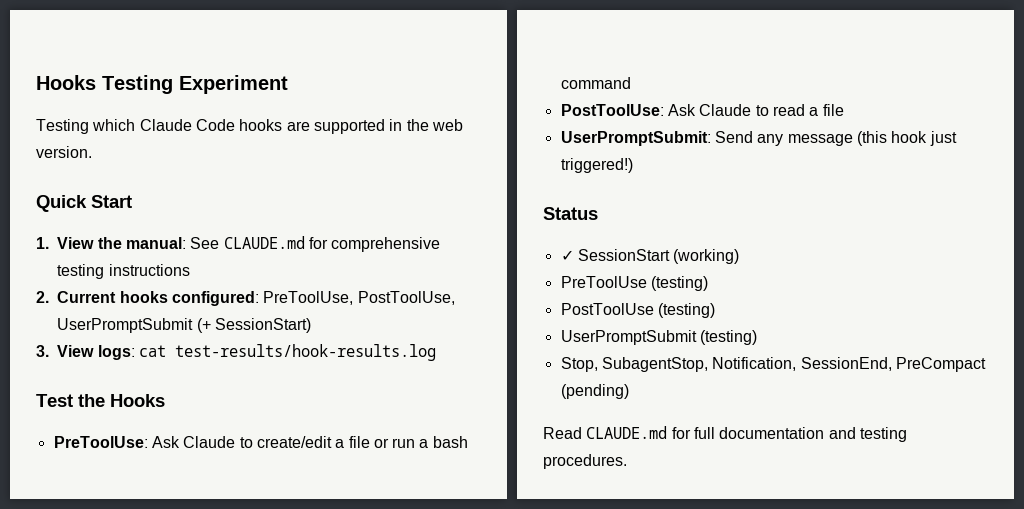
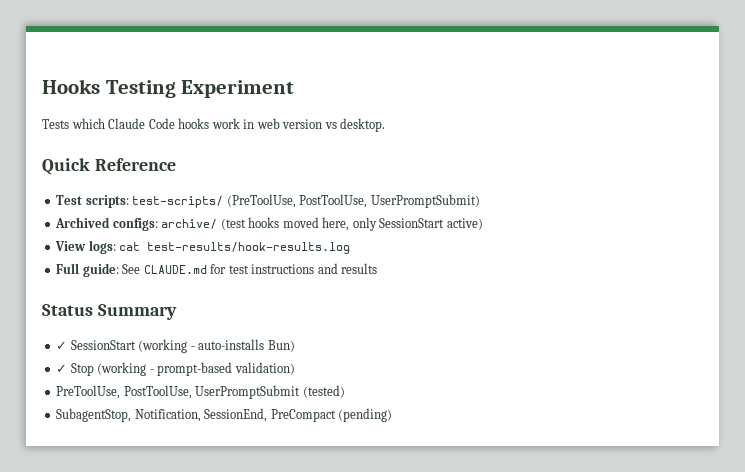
- Testing which Claude Code hooks are supported in the web version.
- Quick Start
- 1. View the manual: See CLAUDE.md for comprehensive testing instructions
- 2. Current hooks configured: PreToolUse, PostToolUse, UserPromptSubmit (+ SessionStart)
- 3. View logs: cat test-results/hook-results.log
- Test the Hooks
- PreToolUse: Ask Claude to create/edit a file or run a bash command
- PostToolUse: Ask Claude to read a file
- UserPromptSubmit: Send any message (this hook just triggered!)
+ Tests which Claude Code hooks work in web version vs desktop.
+ Quick Reference
+ Test scripts: test-scripts/ (PreToolUse, PostToolUse, UserPromptSubmit)
+ Archived configs: archive/ (test hooks moved here, only SessionStart active)
+ View logs: cat test-results/hook-results.log
+ Full guide: See CLAUDE.md for test instructions and results
- Status
+ Status Summary
- ✓ SessionStart (working)
- PreToolUse (testing)
- PostToolUse (testing)
- UserPromptSubmit (testing)
- Stop, SubagentStop, Notification, SessionEnd, PreCompact (pending)
+ ✓ SessionStart (working - auto-installs Bun)
+ ✓ Stop (working - prompt-based validation)
+ PreToolUse, PostToolUse, UserPromptSubmit (tested)
+ SubagentStop, Notification, SessionEnd, PreCompact (pending)
- Read CLAUDE.md for full documentation and testing procedures.

